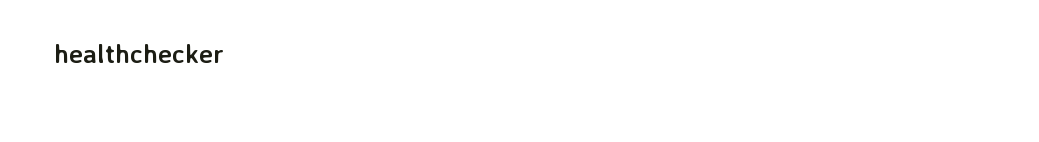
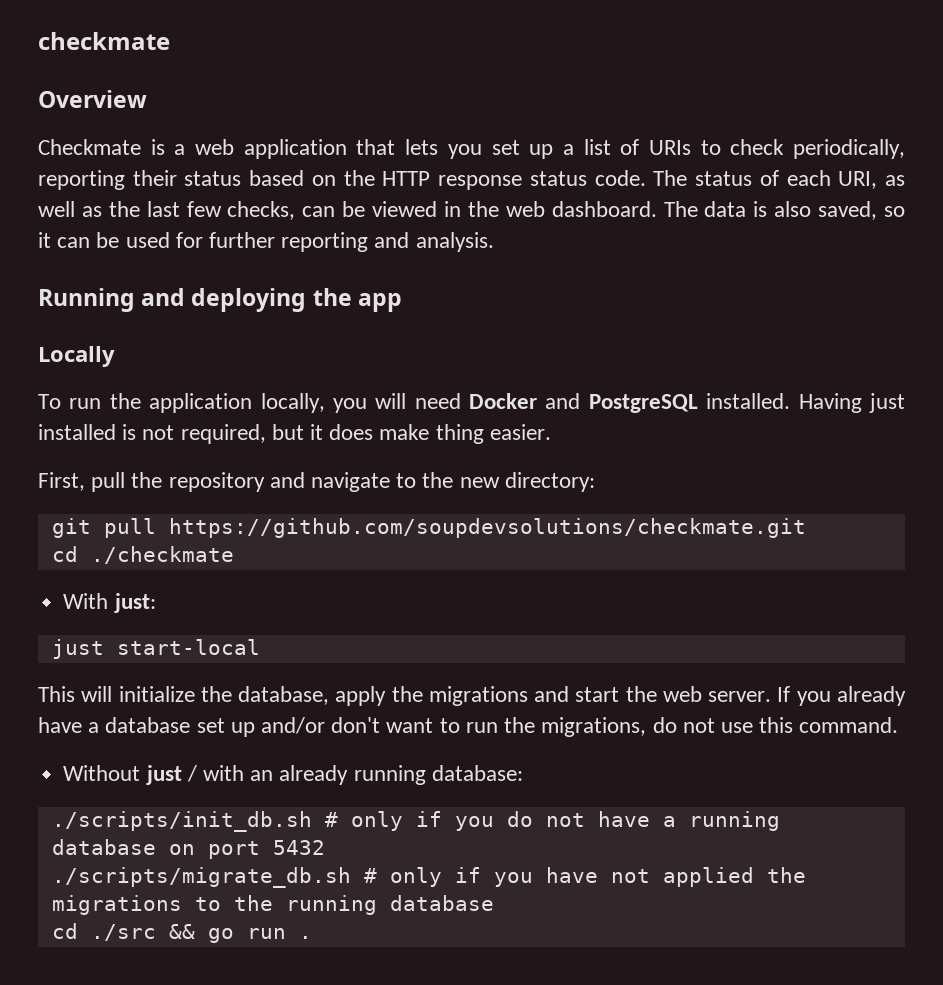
- healthchecker
+ checkmate
+ Overview
+ Checkmate is a web application that lets you set up a list of URIs to check periodically, reporting their status based on the HTTP response status code. The status of each URI, as well as the last few checks, can be viewed in the web dashboard. The data is also saved, so it can be used for further reporting and analysis.
+ Running and deploying the app
+ Locally
+ To run the application locally, you will need Docker and PostgreSQL installed. Having just installed is not required, but it does make thing easier.
+ First, pull the repository and navigate to the new directory:
+ git pull https://github.com/soupdevsolutions/checkmate.git
+ cd ./checkmate
+ With just:
+ just start-local
+ This will initialize the database, apply the migrations and start the web server. If you already have a database set up and/or don't want to run the migrations, do not use this command.
+ Without just / with an already running database:
+ ./scripts/init_db.sh # only if you do not have a running database on port 5432
+ ./scripts/migrate_db.sh # only if you have not applied the migrations to the running database
+ cd ./src && go run .

